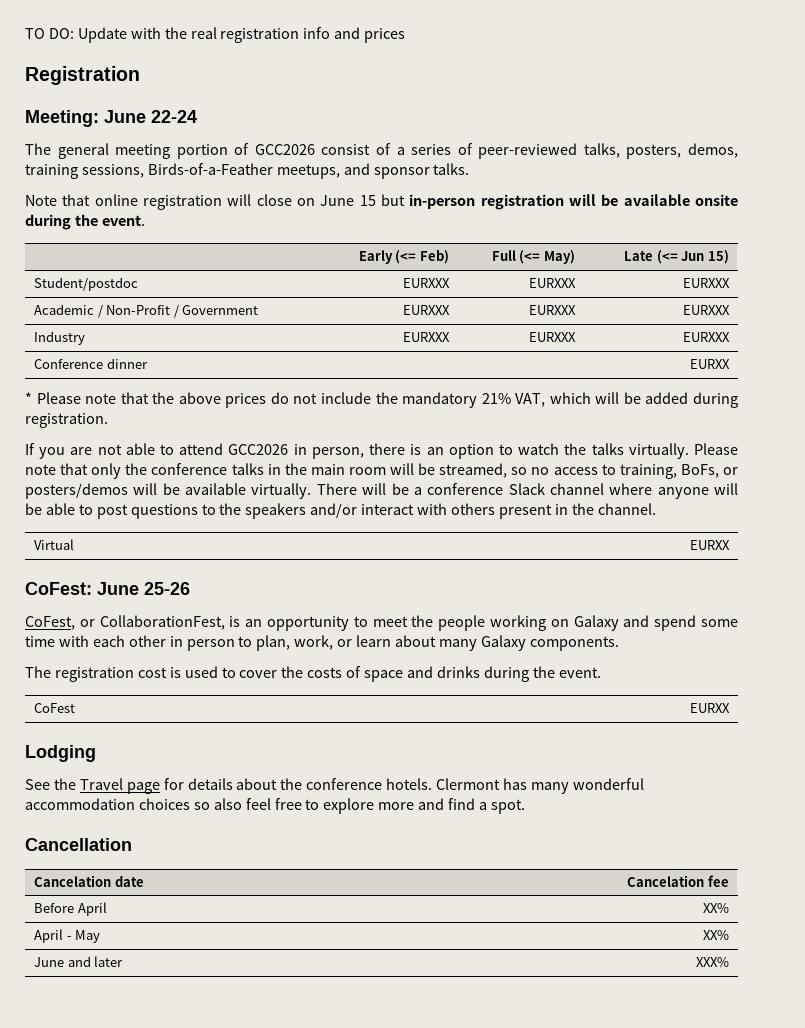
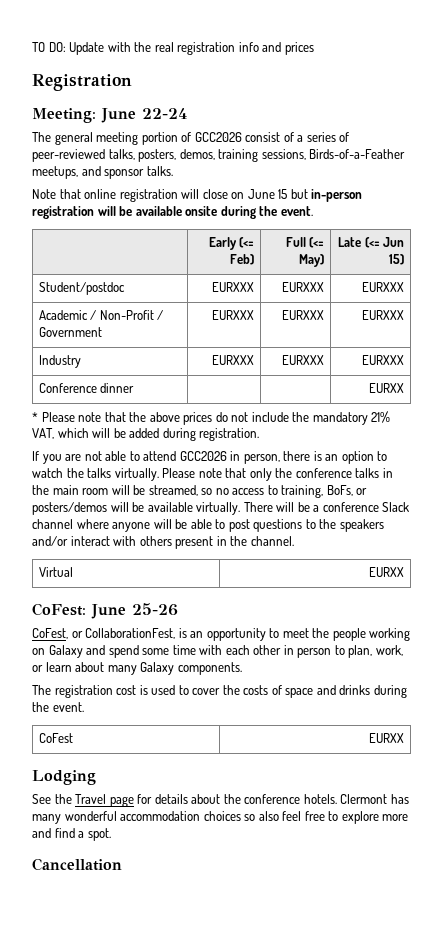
- Cancelation date | Cancelation fee
- Before April | XX%
- April - May | XX%
- June and later | XXX%

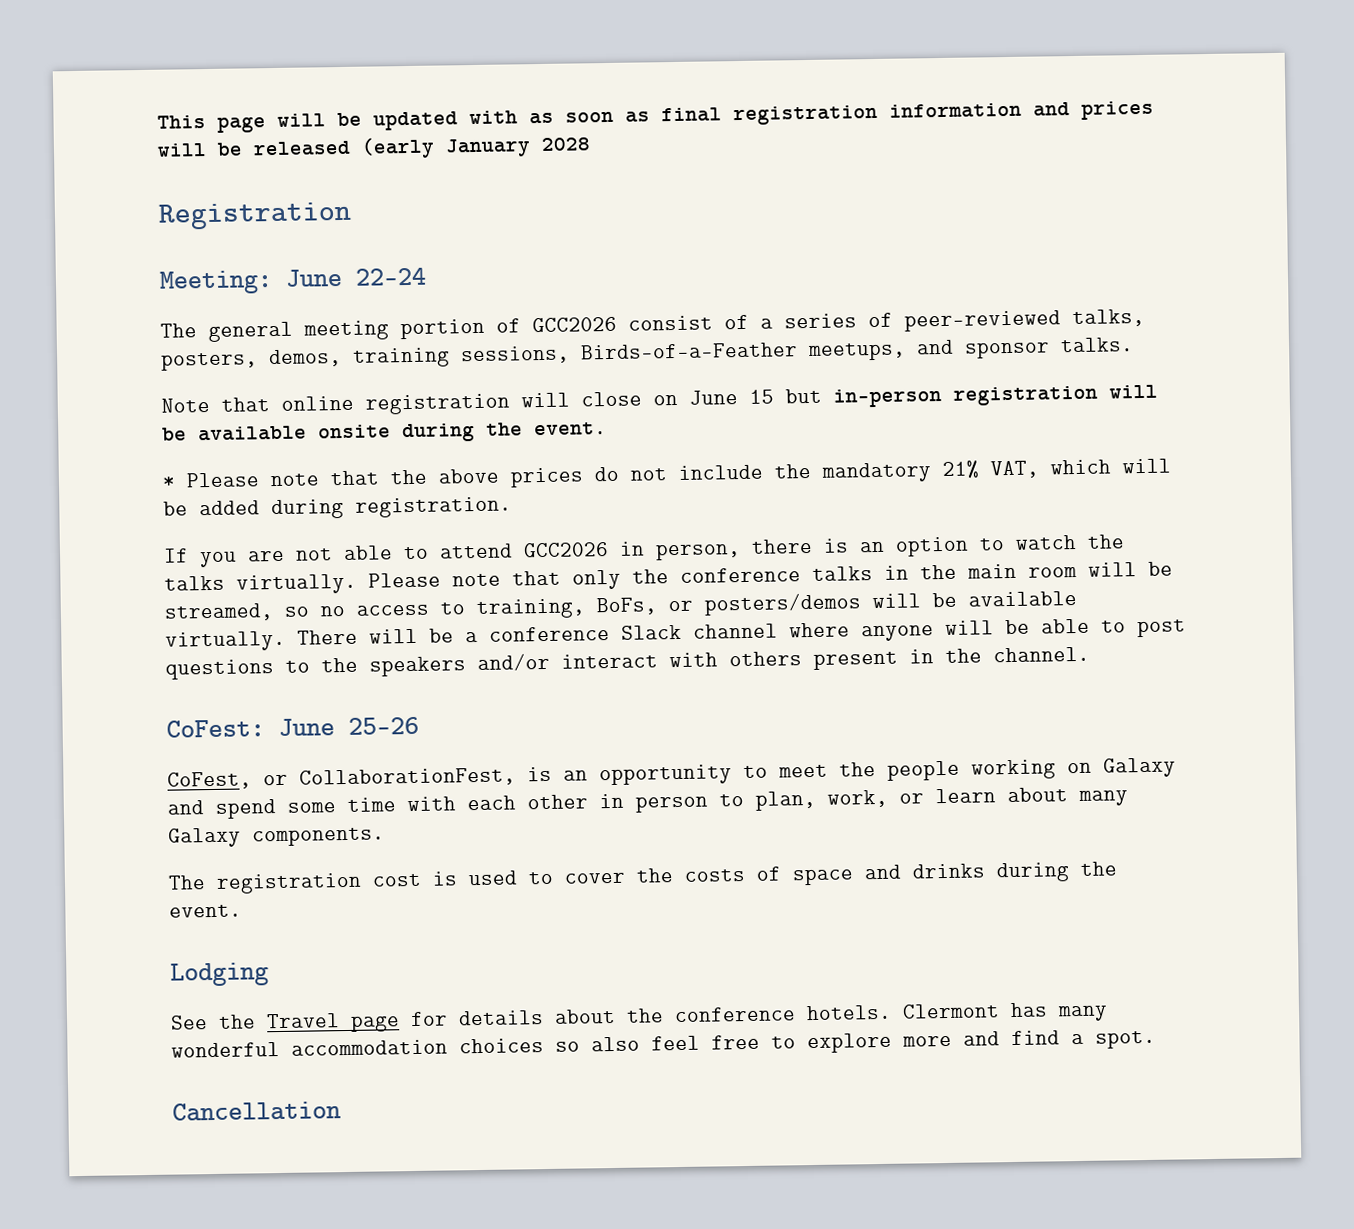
- TO DO: Update with the real registration info and prices
+ This page will be updated with as soon as final registration information and prices will be released (early January 2028
- | Early (<= Feb) | Full (<= May) | Late (<= Jun 15)
- Student/postdoc | EURXXX | EURXXX | EURXXX
- Academic / Non-Profit / Government | EURXXX | EURXXX | EURXXX
- Industry | EURXXX | EURXXX | EURXXX
- Conference dinner | | | EURXX
- Virtual | EURXX
- CoFest | EURXX

